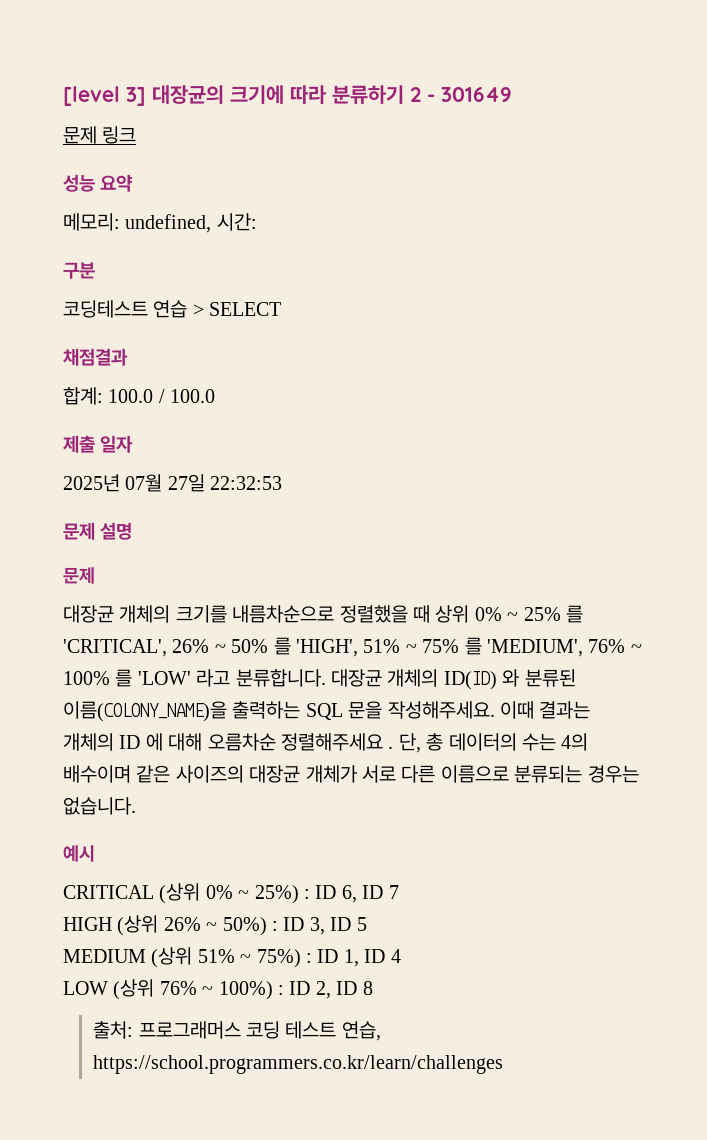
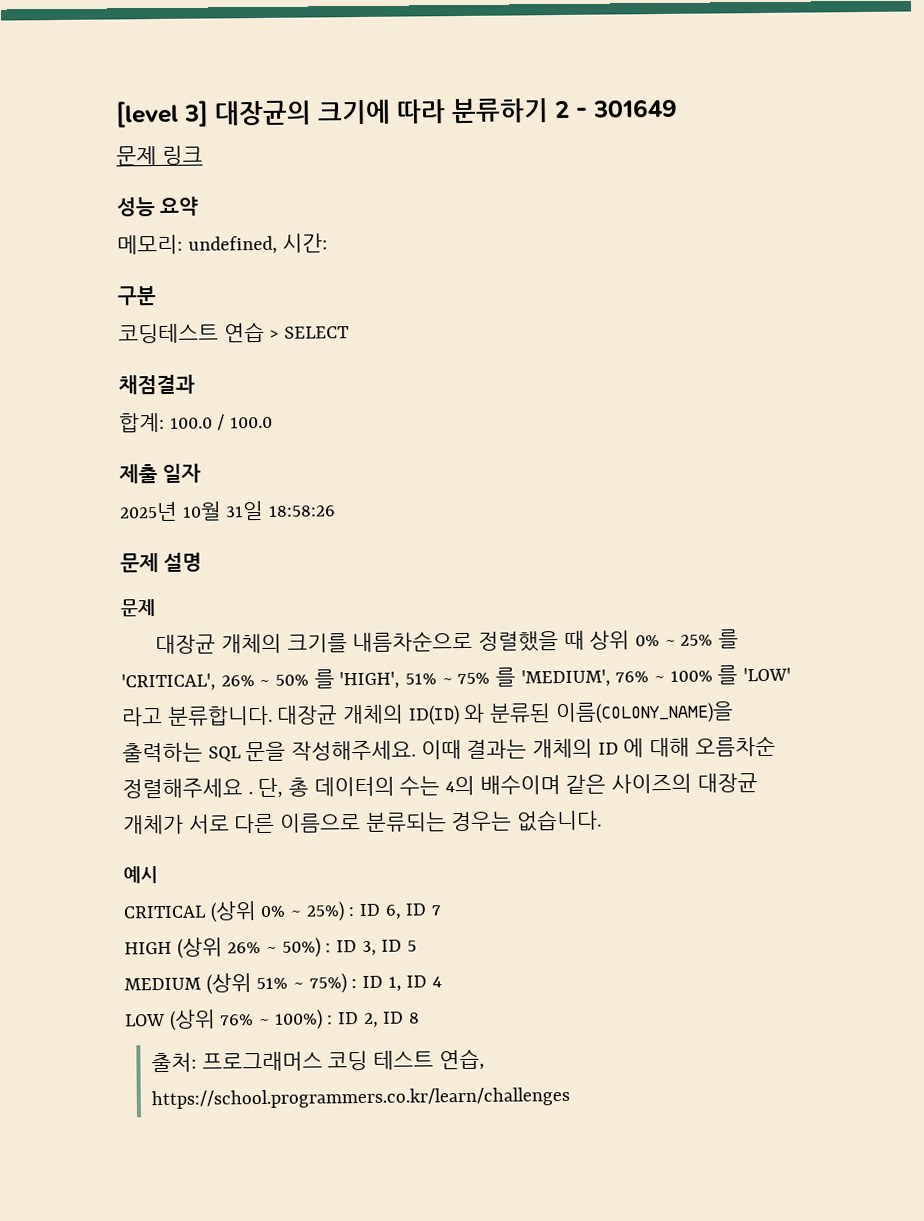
- 2025년 07월 27일 22:32:53
+ 2025년 10월 31일 18:58:26

